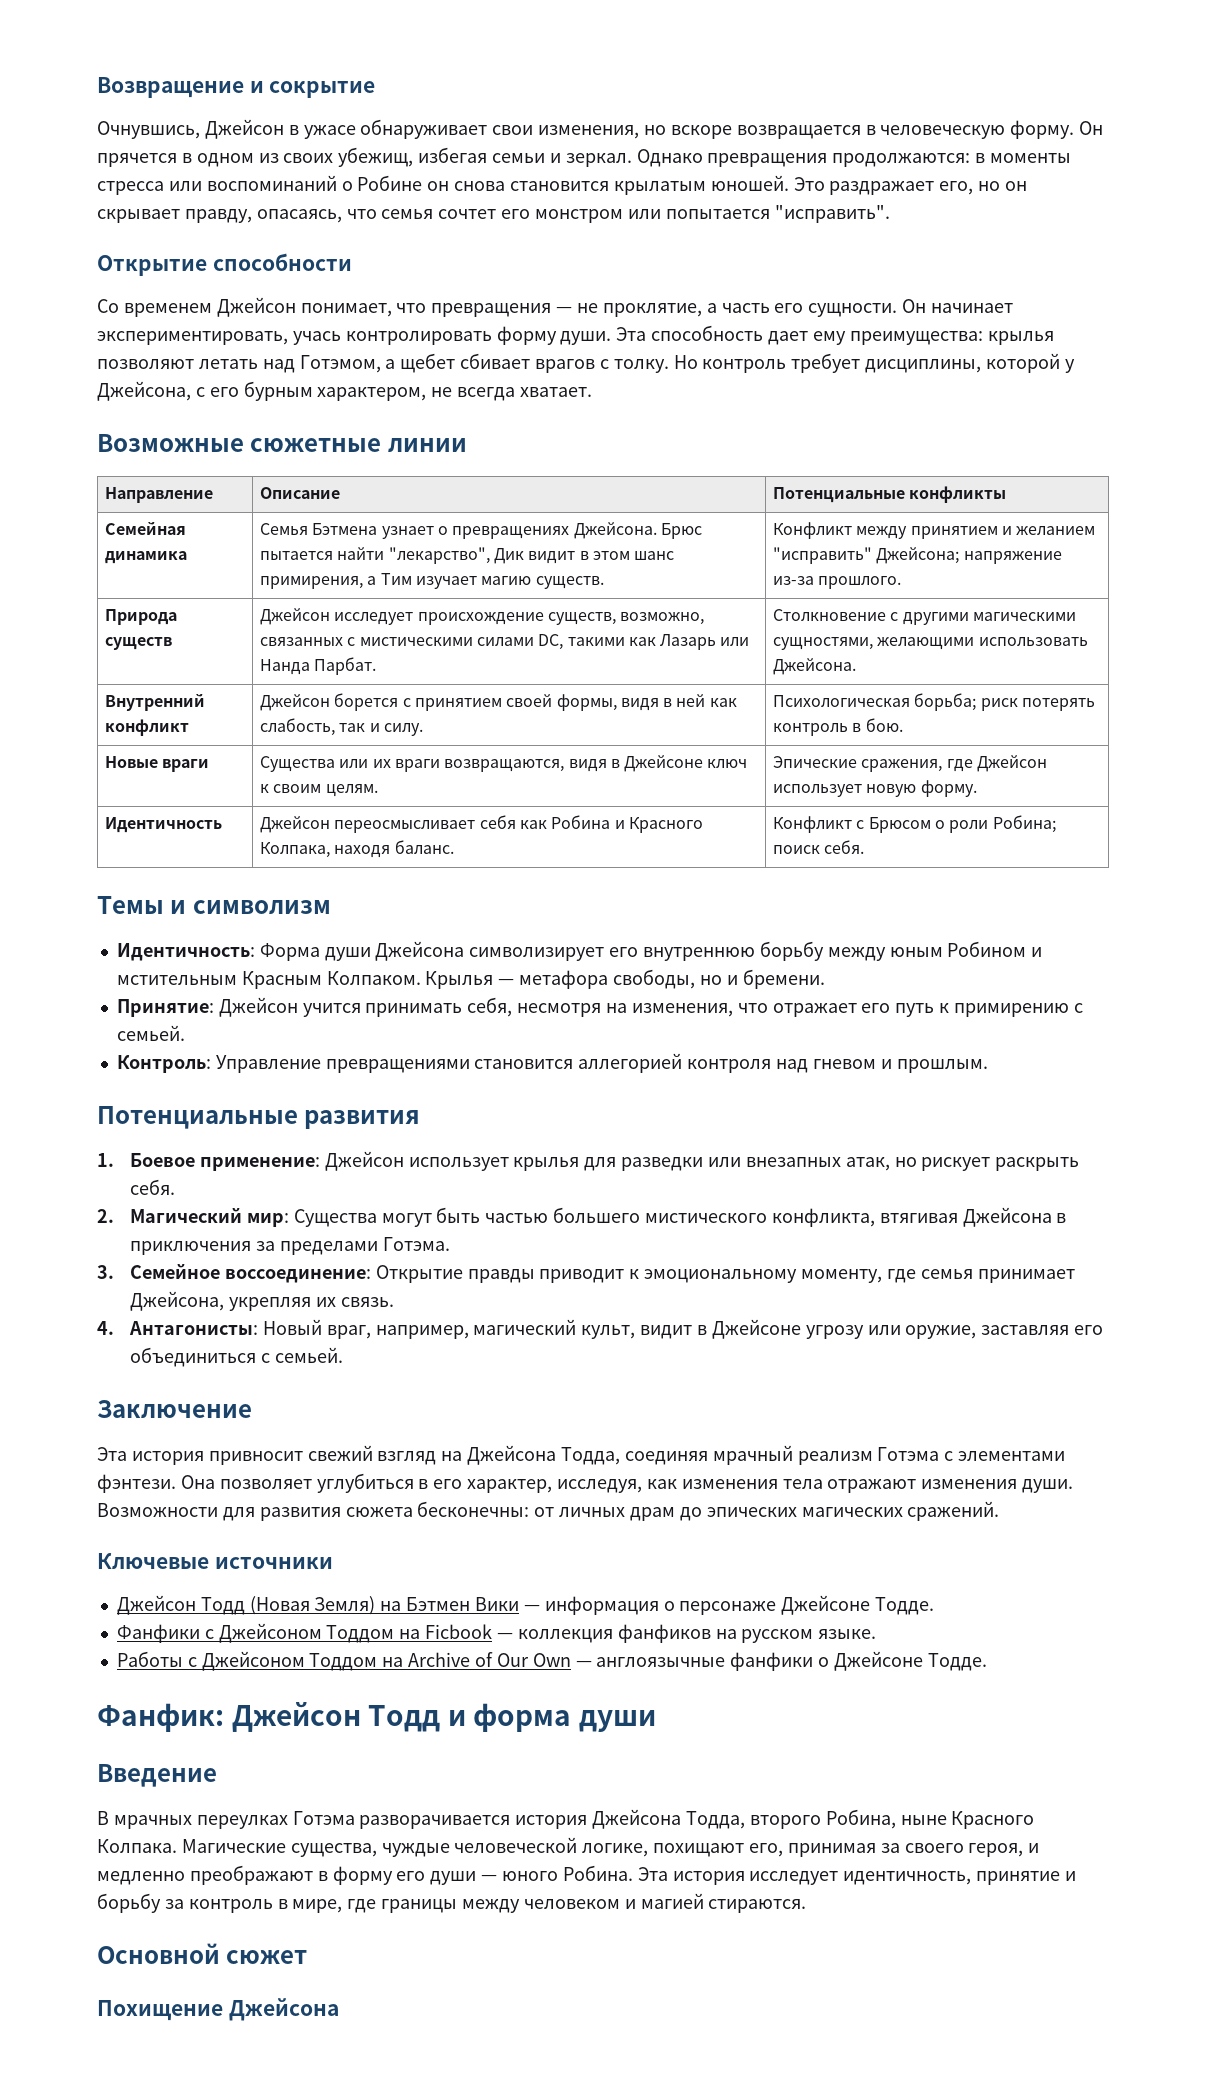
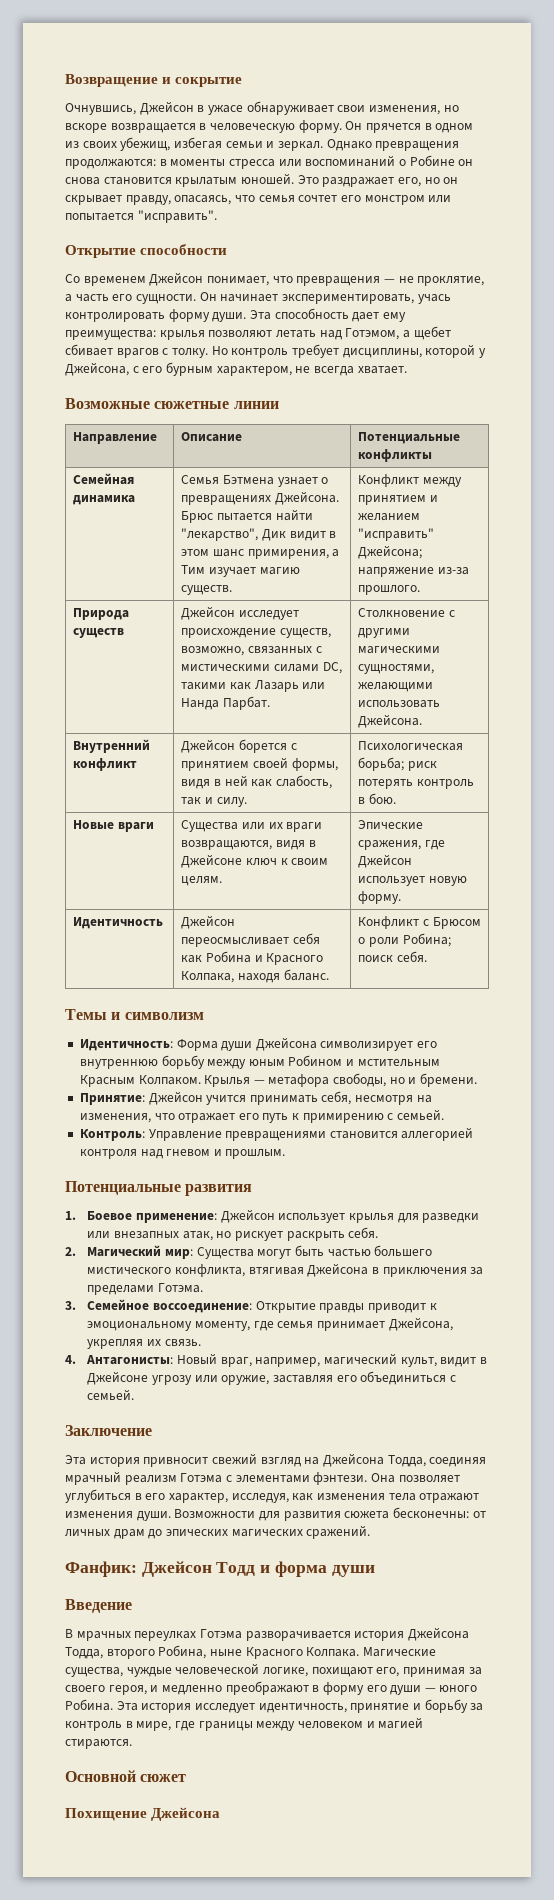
- Ключевые источники
- Джейсон Тодд (Новая Земля) на Бэтмен Вики — информация о персонаже Джейсоне Тодде.
- Фанфики с Джейсоном Тоддом на Ficbook — коллекция фанфиков на русском языке.
- Работы с Джейсоном Тоддом на Archive of Our Own — англоязычные фанфики о Джейсоне Тодде.

